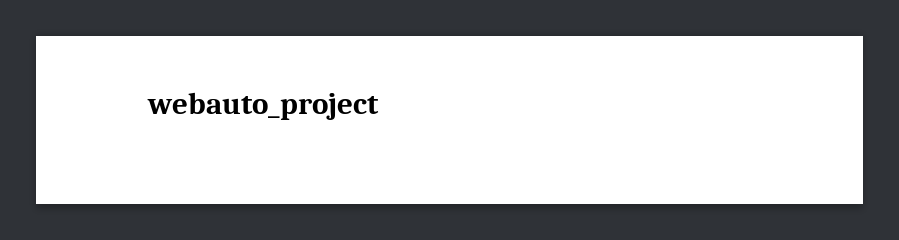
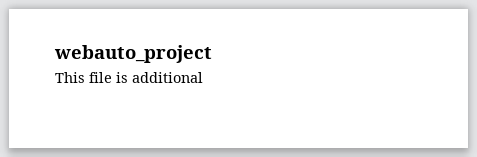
+ This file is additional

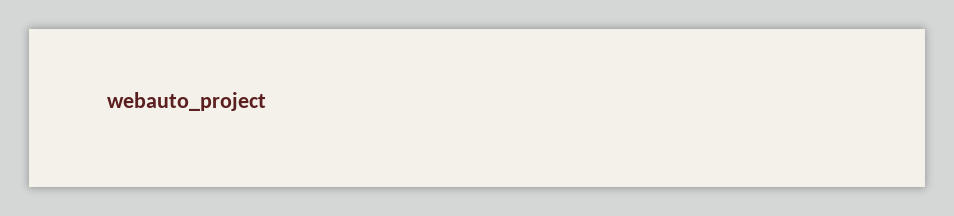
- This file is additional

